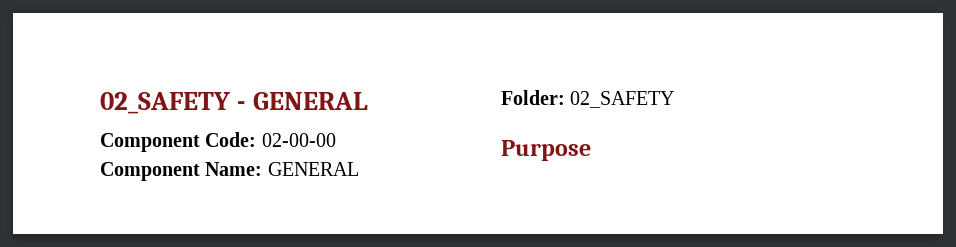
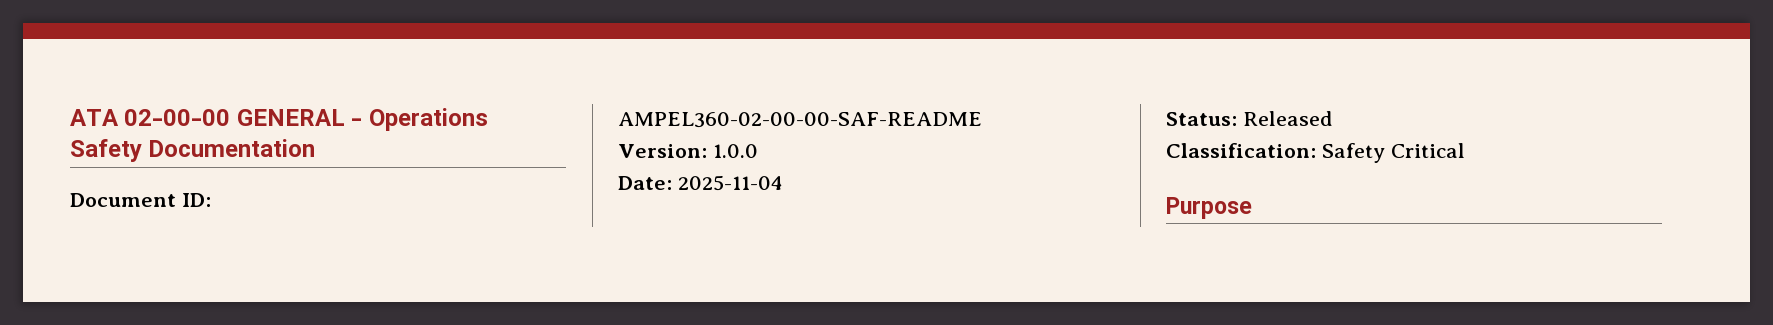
- 02_SAFETY - GENERAL
- Component Code: 02-00-00
- Component Name: GENERAL
- Folder: 02_SAFETY
+ ATA 02-00-00 GENERAL - Operations Safety Documentation
+ Document ID: AMPEL360-02-00-00-SAF-README
+ Version: 1.0.0
+ Date: 2025-11-04
+ Status: Released
+ Classification: Safety Critical

